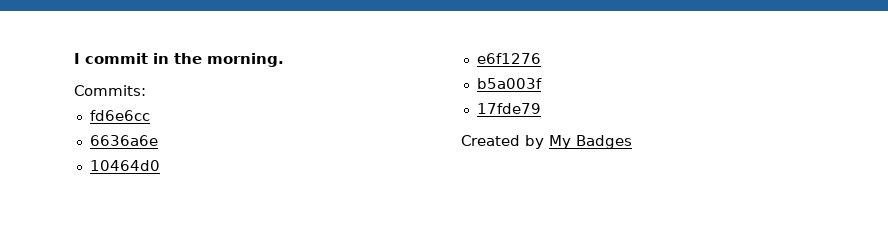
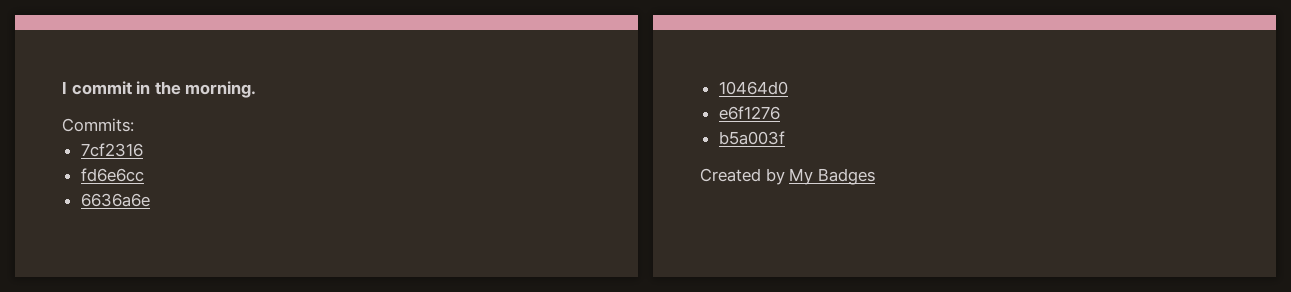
+ 7cf2316
- 17fde79

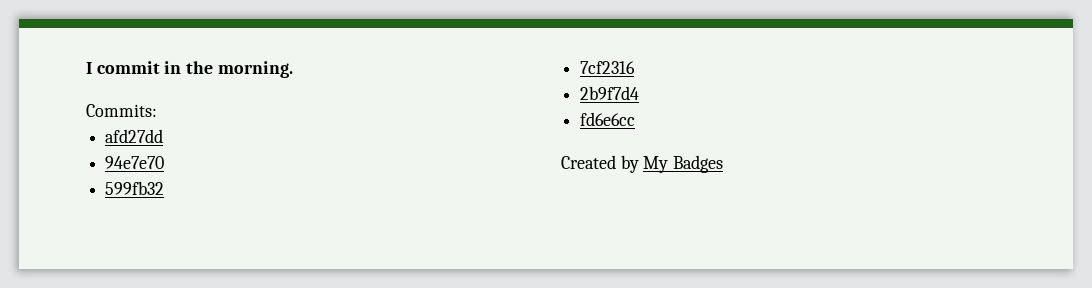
+ afd27dd
+ 94e7e70
+ 599fb32
+ 2b9f7d4
- 6636a6e
- 10464d0
- e6f1276
- b5a003f

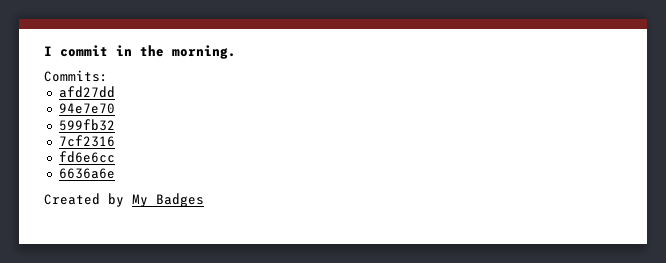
- 2b9f7d4
  fd6e6cc
+ 6636a6e

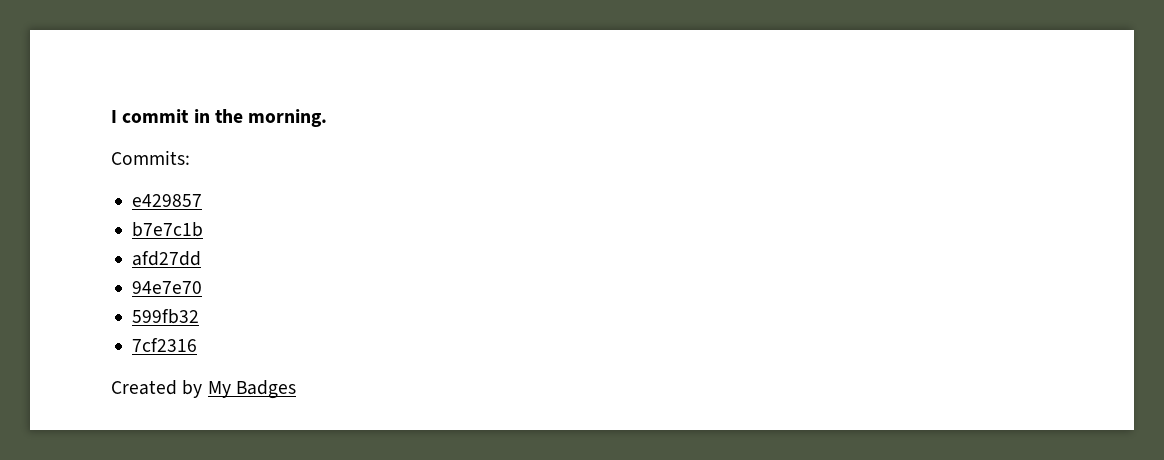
+ e429857
+ b7e7c1b
- fd6e6cc
- 6636a6e

